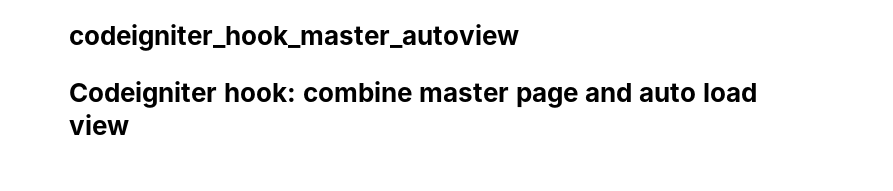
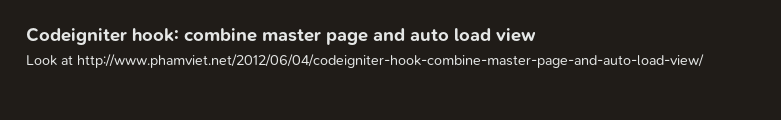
- codeigniter_hook_master_autoview
+ Look at http://www.phamviet.net/2012/06/04/codeigniter-hook-combine-master-page-and-auto-load-view/

